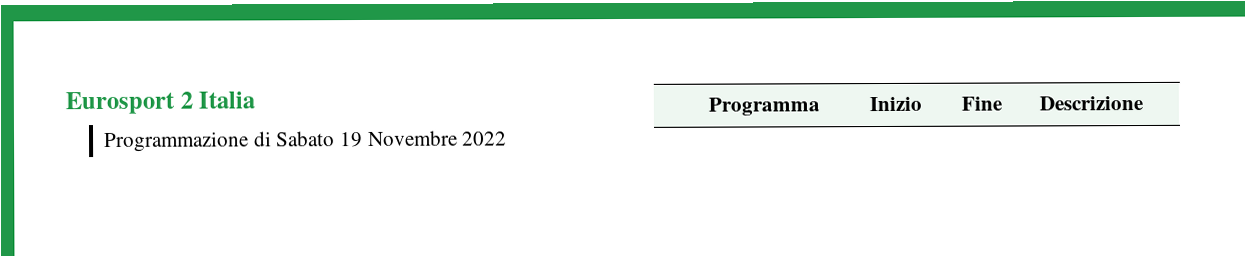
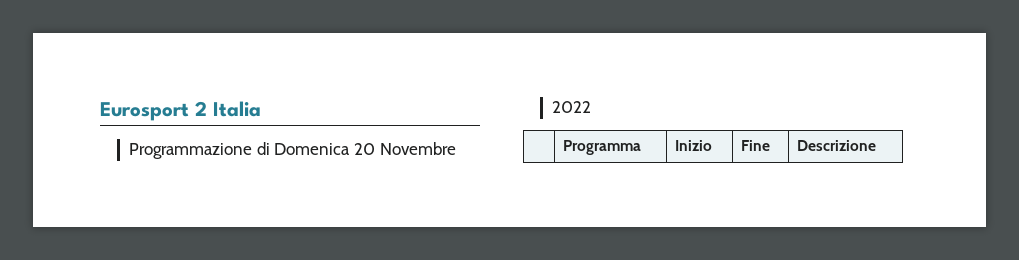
- Programmazione di Sabato 19 Novembre 2022
+ Programmazione di Domenica 20 Novembre 2022

